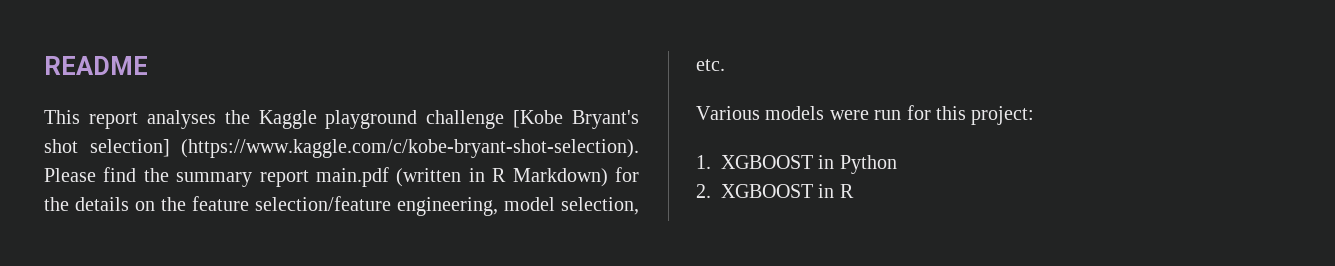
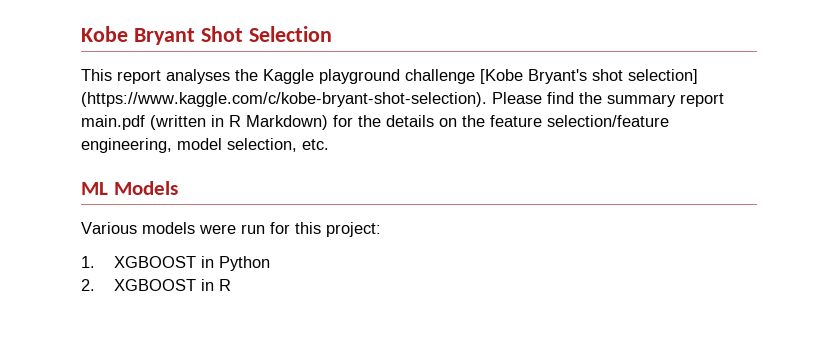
- README
+ Kobe Bryant Shot Selection
+ ML Models

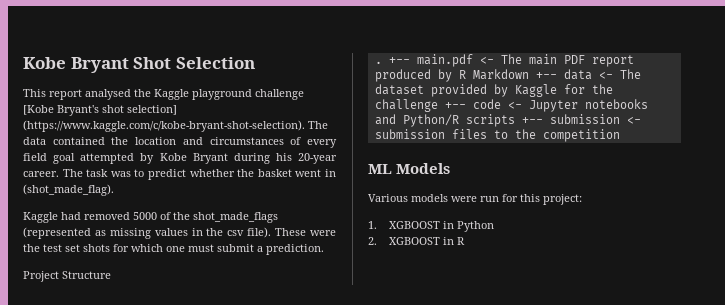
- This report analyses the Kaggle playground challenge [Kobe Bryant's shot selection] (https://www.kaggle.com/c/kobe-bryant-shot-selection). Please find the summary report main.pdf (written in R Markdown) for the details on the feature selection/feature engineering, model selection, etc.
+ This report analysed the Kaggle playground challenge [Kobe Bryant's shot selection] (https://www.kaggle.com/c/kobe-bryant-shot-selection). The data contained the location and circumstances of every field goal attempted by Kobe Bryant during his 20-year career. The task was to predict whether the basket went in (shot_made_flag).
+ Kaggle had removed 5000 of the shot_made_flags (represented as missing values in the csv file). These were the test set shots for which one must submit a prediction.
+ Project Structure
+ . +-- main.pdf <- The main PDF report produced by R Markdown +-- data <- The dataset provided by Kaggle for the challenge +-- code <- Jupyter notebooks and Python/R scripts +-- submission <- submission files to the competition

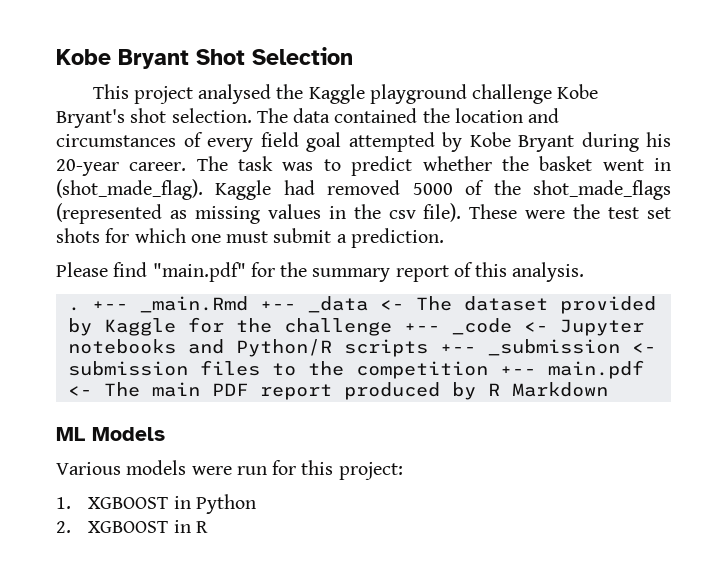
- This report analysed the Kaggle playground challenge [Kobe Bryant's shot selection] (https://www.kaggle.com/c/kobe-bryant-shot-selection). The data contained the location and circumstances of every field goal attempted by Kobe Bryant during his 20-year career.
+ This project analysed the Kaggle playground challenge Kobe Bryant's shot selection. The data contained the location and circumstances of every field goal attempted by Kobe Bryant during his 20-year career.
- The task was to predict whether the basket went in (shot_made_flag).
- Kaggle had removed 5000 of the shot_made_flags (represented as missing values in the csv file).
+ The task was to predict whether the basket went in (shot_made_flag). Kaggle had removed 5000 of the shot_made_flags (represented as missing values in the csv file).
- Project Structure
- . +-- main.pdf <- The main PDF report produced by R Markdown +-- data <- The dataset provided by Kaggle for the challenge +-- code <- Jupyter notebooks and Python/R scripts +-- submission <- submission files to the competition
+ Please find "main.pdf" for the summary report of this analysis.
+ . +-- _main.Rmd +-- _data <- The dataset provided by Kaggle for the challenge +-- _code <- Jupyter notebooks and Python/R scripts +-- _submission <- submission files to the competition +-- main.pdf <- The main PDF report produced by R Markdown

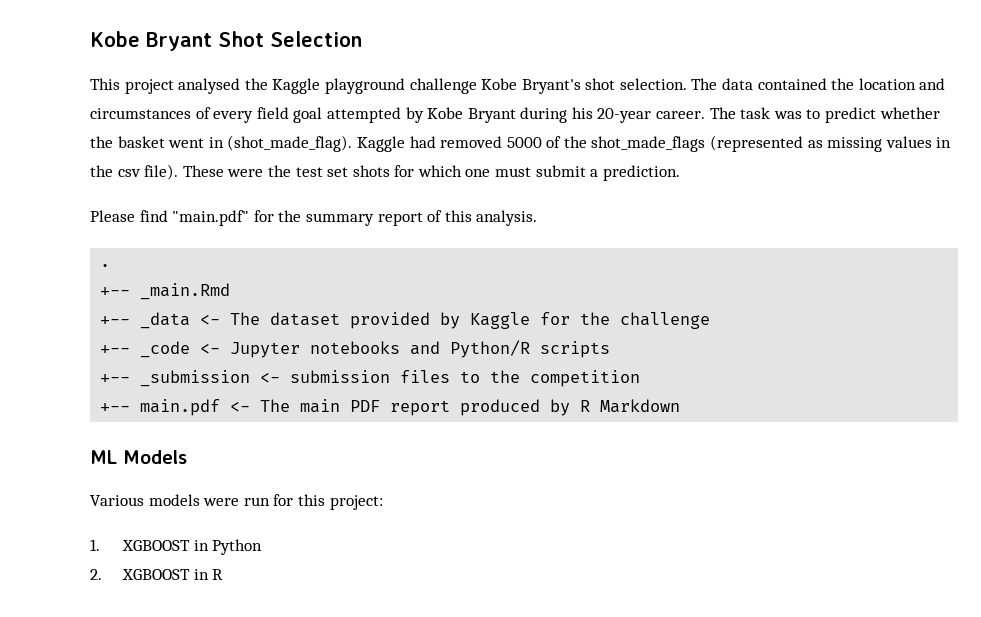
- . +-- _main.Rmd +-- _data <- The dataset provided by Kaggle for the challenge +-- _code <- Jupyter notebooks and Python/R scripts +-- _submission <- submission files to the competition +-- main.pdf <- The main PDF report produced by R Markdown
+ .
+ +-- _main.Rmd
+ +-- _data <- The dataset provided by Kaggle for the challenge
+ +-- _code <- Jupyter notebooks and Python/R scripts
+ +-- _submission <- submission files to the competition
+ +-- main.pdf <- The main PDF report produced by R Markdown

